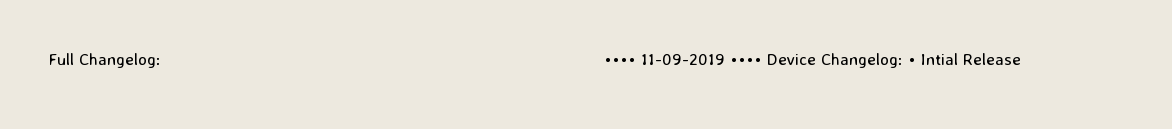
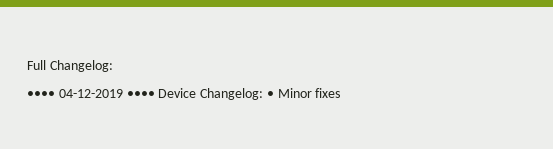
- •••• 11-09-2019 •••• Device Changelog: • Intial Release
+ •••• 04-12-2019 •••• Device Changelog: • Minor fixes

